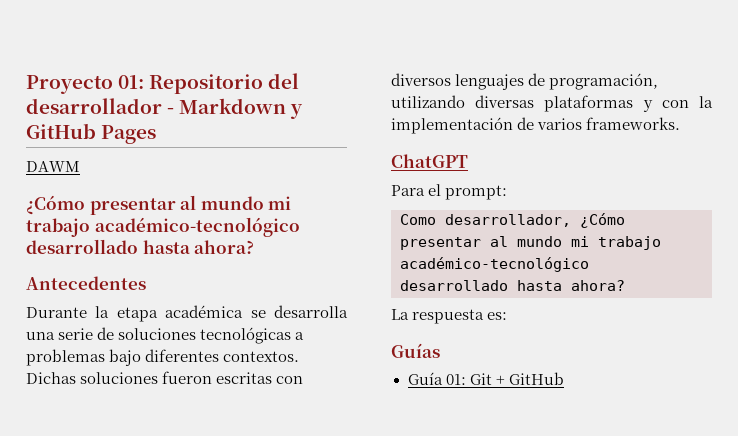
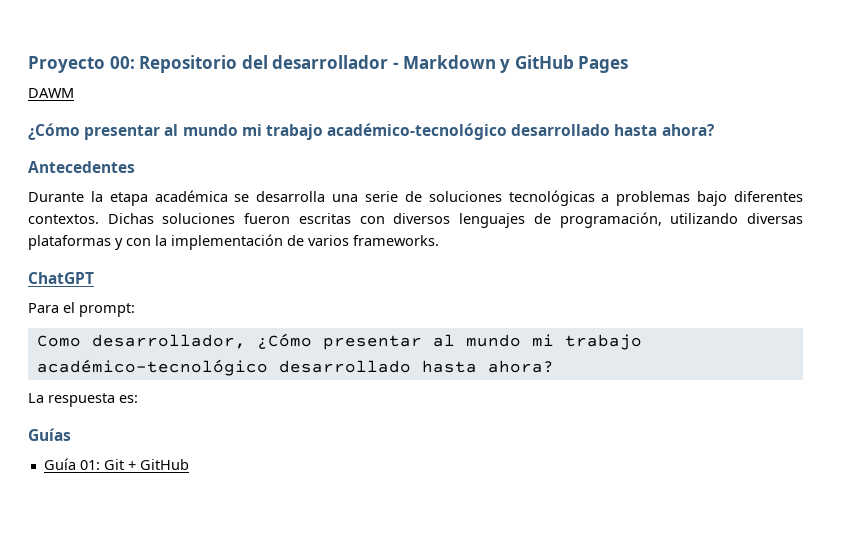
- Proyecto 01: Repositorio del desarrollador - Markdown y GitHub Pages
+ Proyecto 00: Repositorio del desarrollador - Markdown y GitHub Pages

